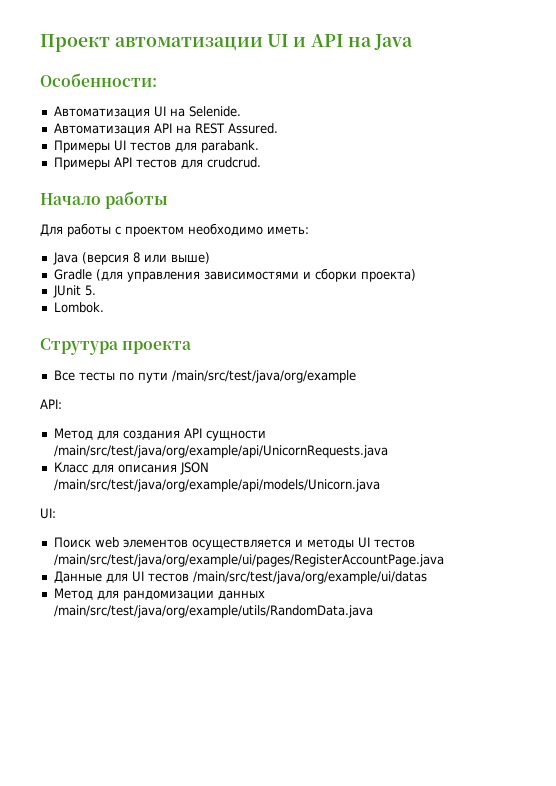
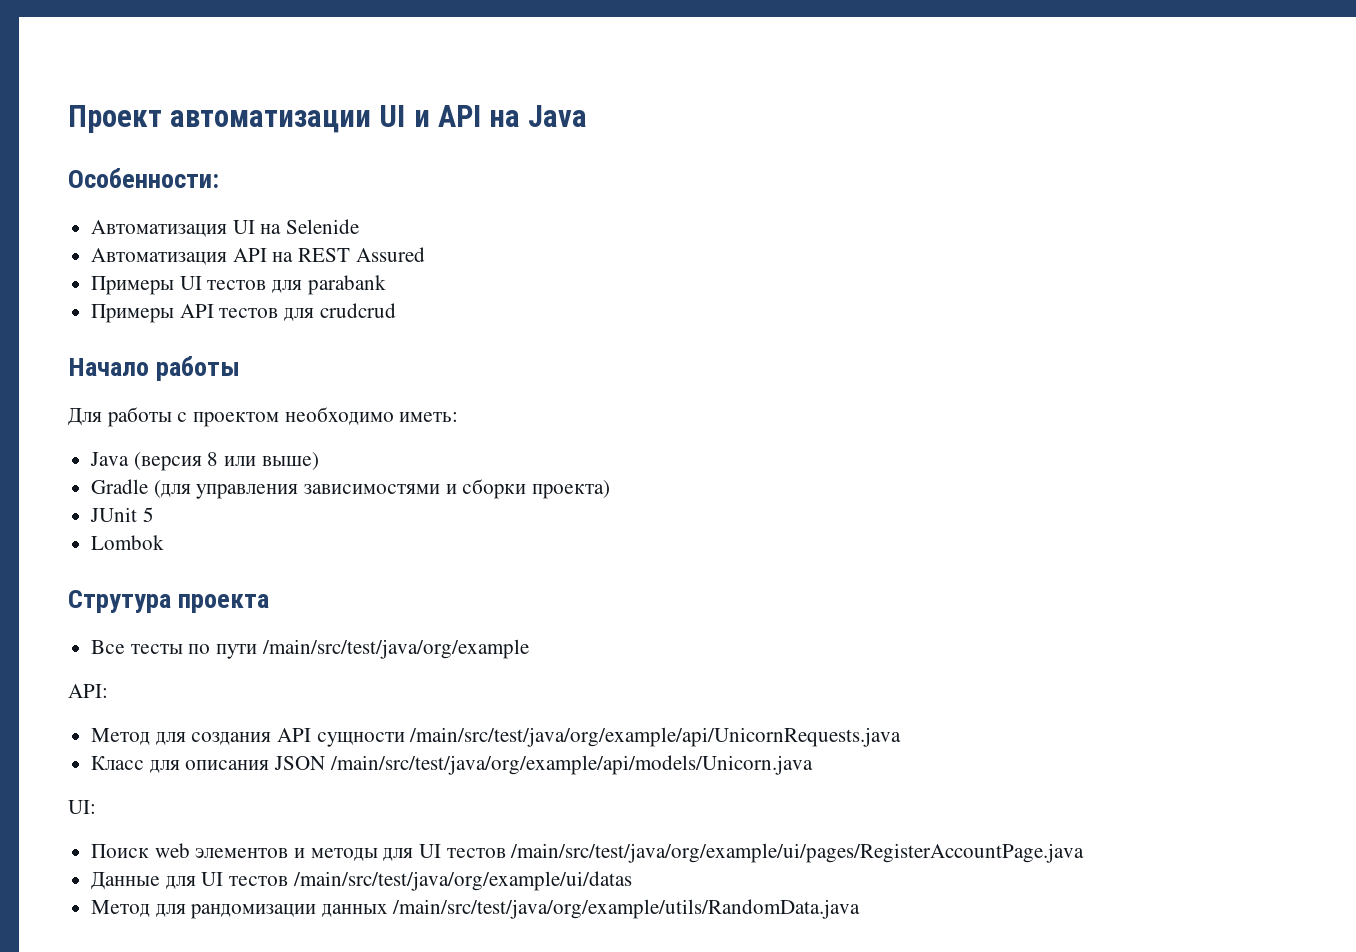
- Автоматизация UI на Selenide.
+ Автоматизация UI на Selenide
- Автоматизация API на REST Assured.
+ Автоматизация API на REST Assured
- Примеры UI тестов для parabank.
+ Примеры UI тестов для parabank
- Примеры API тестов для crudcrud.
+ Примеры API тестов для crudcrud
- JUnit 5.
- Lombok.
+ JUnit 5
+ Lombok
- Поиск web элементов осуществляется и методы UI тестов /main/src/test/java/org/example/ui/pages/RegisterAccountPage.java
+ Поиск web элементов и методы для UI тестов /main/src/test/java/org/example/ui/pages/RegisterAccountPage.java

